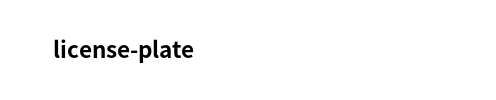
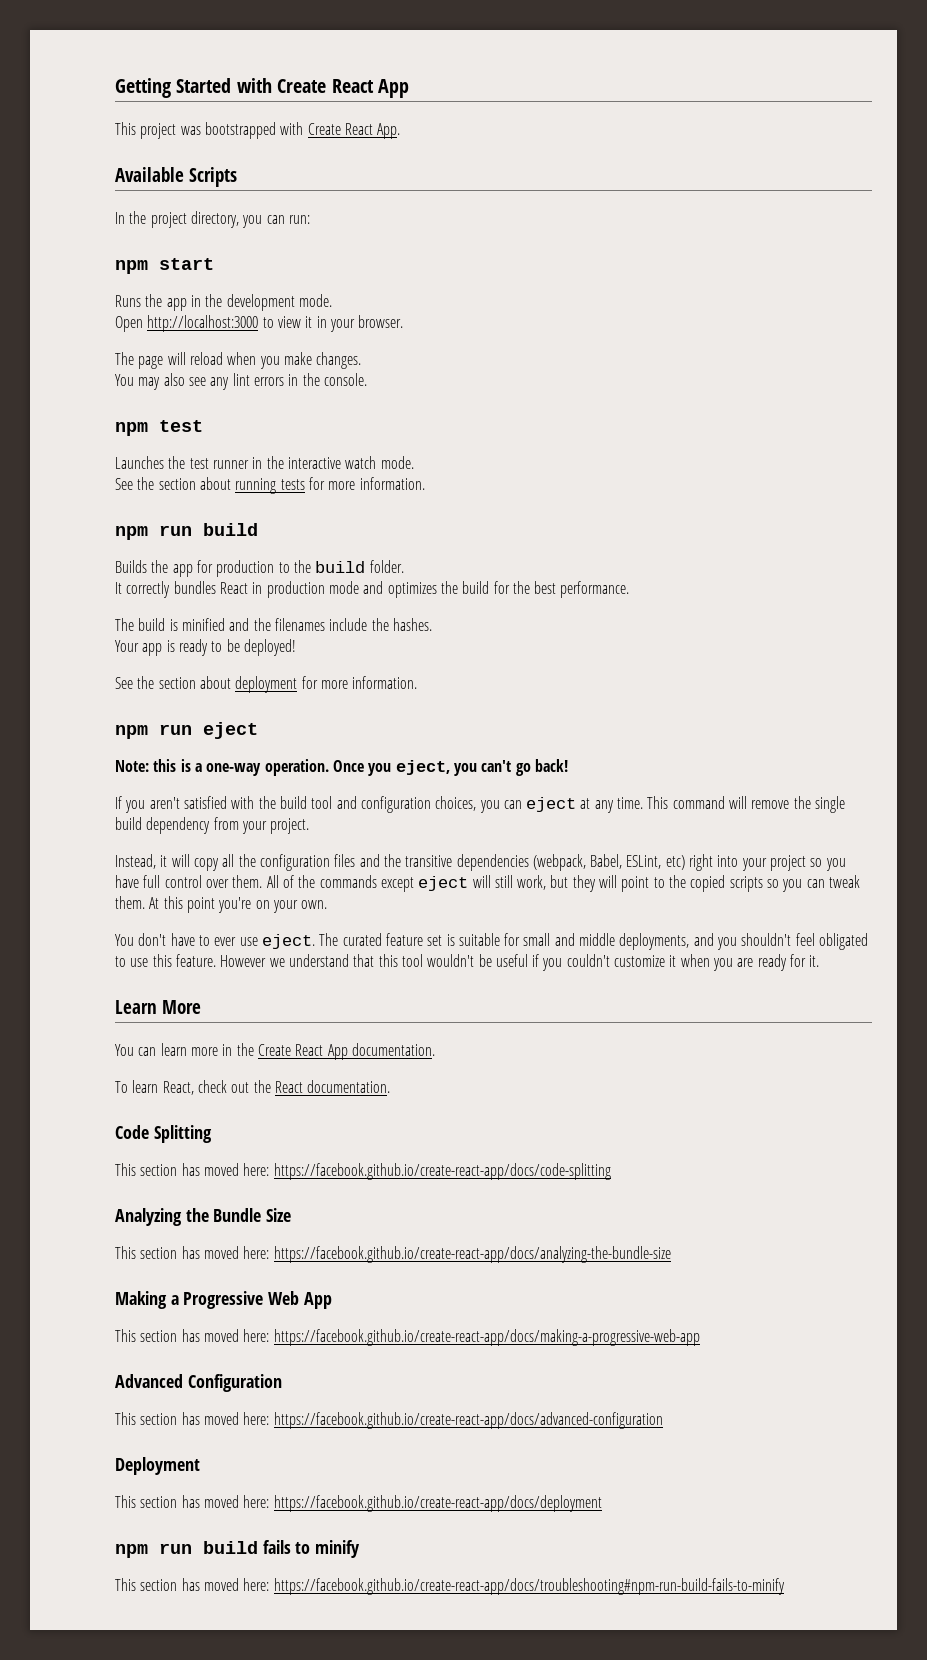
- license-plate
+ Getting Started with Create React App
+ This project was bootstrapped with Create React App.
+ Available Scripts
+ In the project directory, you can run:
+ npm start
+ Runs the app in the development mode.
+ Open http://localhost:3000 to view it in your browser.
+ The page will reload when you make changes.
+ You may also see any lint errors in the console.
+ npm test
+ Launches the test runner in the interactive watch mode.
+ See the section about running tests for more information.
+ npm run build
+ Builds the app for production to the build folder.
+ It correctly bundles React in production mode and optimizes the build for the best performance.
+ The build is minified and the filenames include the hashes.
+ Your app is ready to be deployed!
+ See the section about deployment for more information.
+ npm run eject
+ Note: this is a one-way operation. Once you eject, you can't go back!
+ If you aren't satisfied with the build tool and configuration choices, you can eject at any time. This command will remove the single build dependency from your project.
+ Instead, it will copy all the configuration files and the transitive dependencies (webpack, Babel, ESLint, etc) right into your project so you have full control over them. All of the commands except eject will still work, but they will point to the copied scripts so you can tweak them. At this point you're on your own.
+ You don't have to ever use eject. The curated feature set is suitable for small and middle deployments, and you shouldn't feel obligated to use this feature. However we understand that this tool wouldn't be useful if you couldn't customize it when you are ready for it.
+ Learn More
+ You can learn more in the Create React App documentation.
+ To learn React, check out the React documentation.
+ Code Splitting
+ This section has moved here: https://facebook.github.io/create-react-app/docs/code-splitting
+ Analyzing the Bundle Size
+ This section has moved here: https://facebook.github.io/create-react-app/docs/analyzing-the-bundle-size
+ Making a Progressive Web App
+ This section has moved here: https://facebook.github.io/create-react-app/docs/making-a-progressive-web-app
+ Advanced Configuration
+ This section has moved here: https://facebook.github.io/create-react-app/docs/advanced-configuration
+ Deployment
+ This section has moved here: https://facebook.github.io/create-react-app/docs/deployment
+ npm run build fails to minify
+ This section has moved here: https://facebook.github.io/create-react-app/docs/troubleshooting#npm-run-build-fails-to-minify

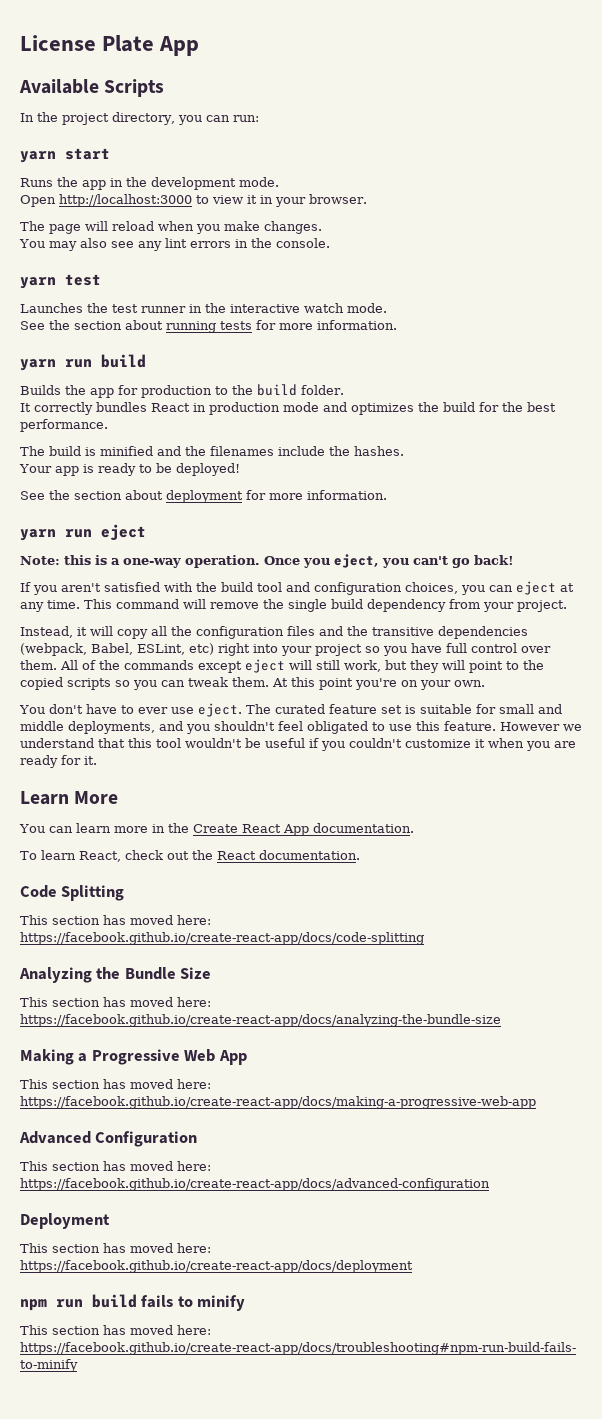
- Getting Started with Create React App
- This project was bootstrapped with Create React App.
+ License Plate App
- npm start
+ yarn start
- npm test
+ yarn test
  See the section about running tests for more information.
- npm run build
+ yarn run build
- npm run eject
+ yarn run eject

